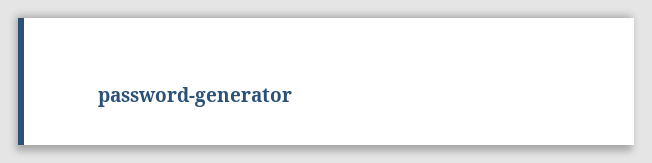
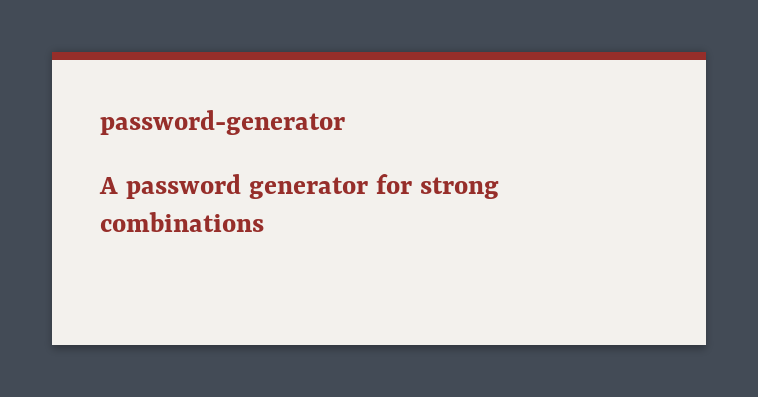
+ A password generator for strong combinations

